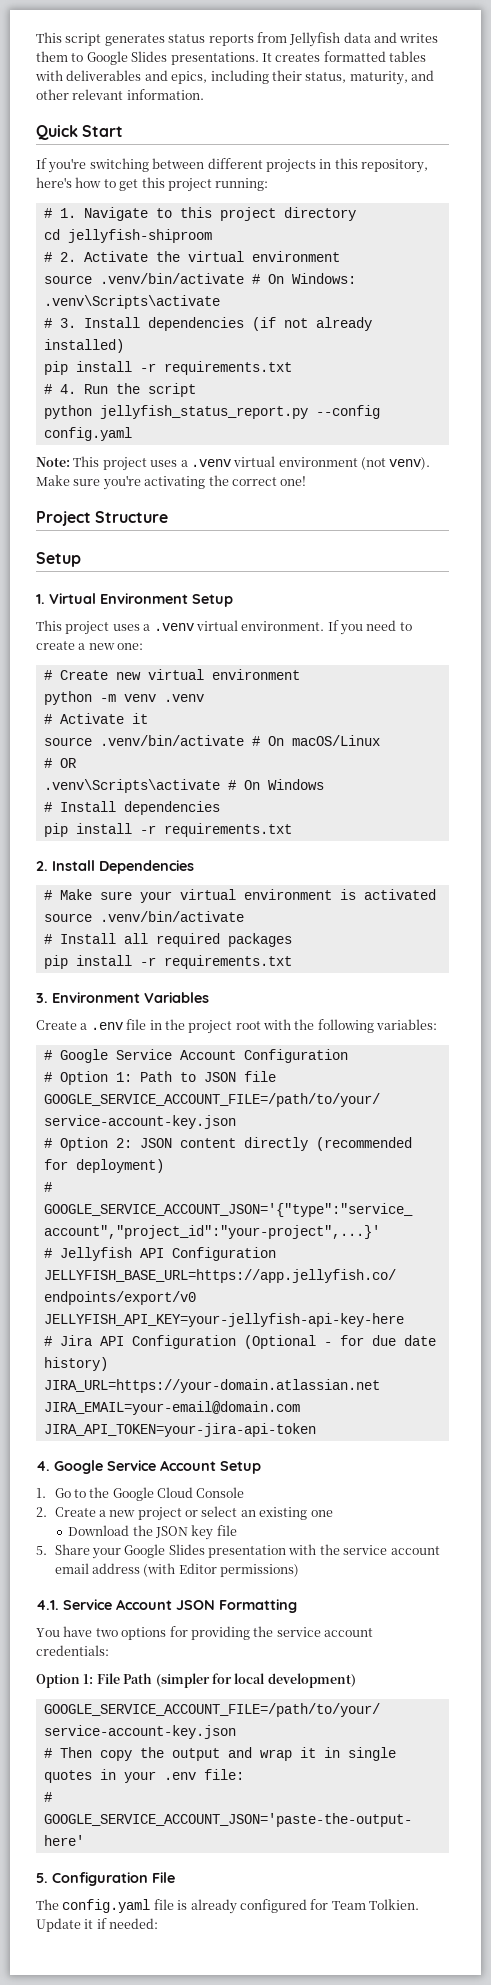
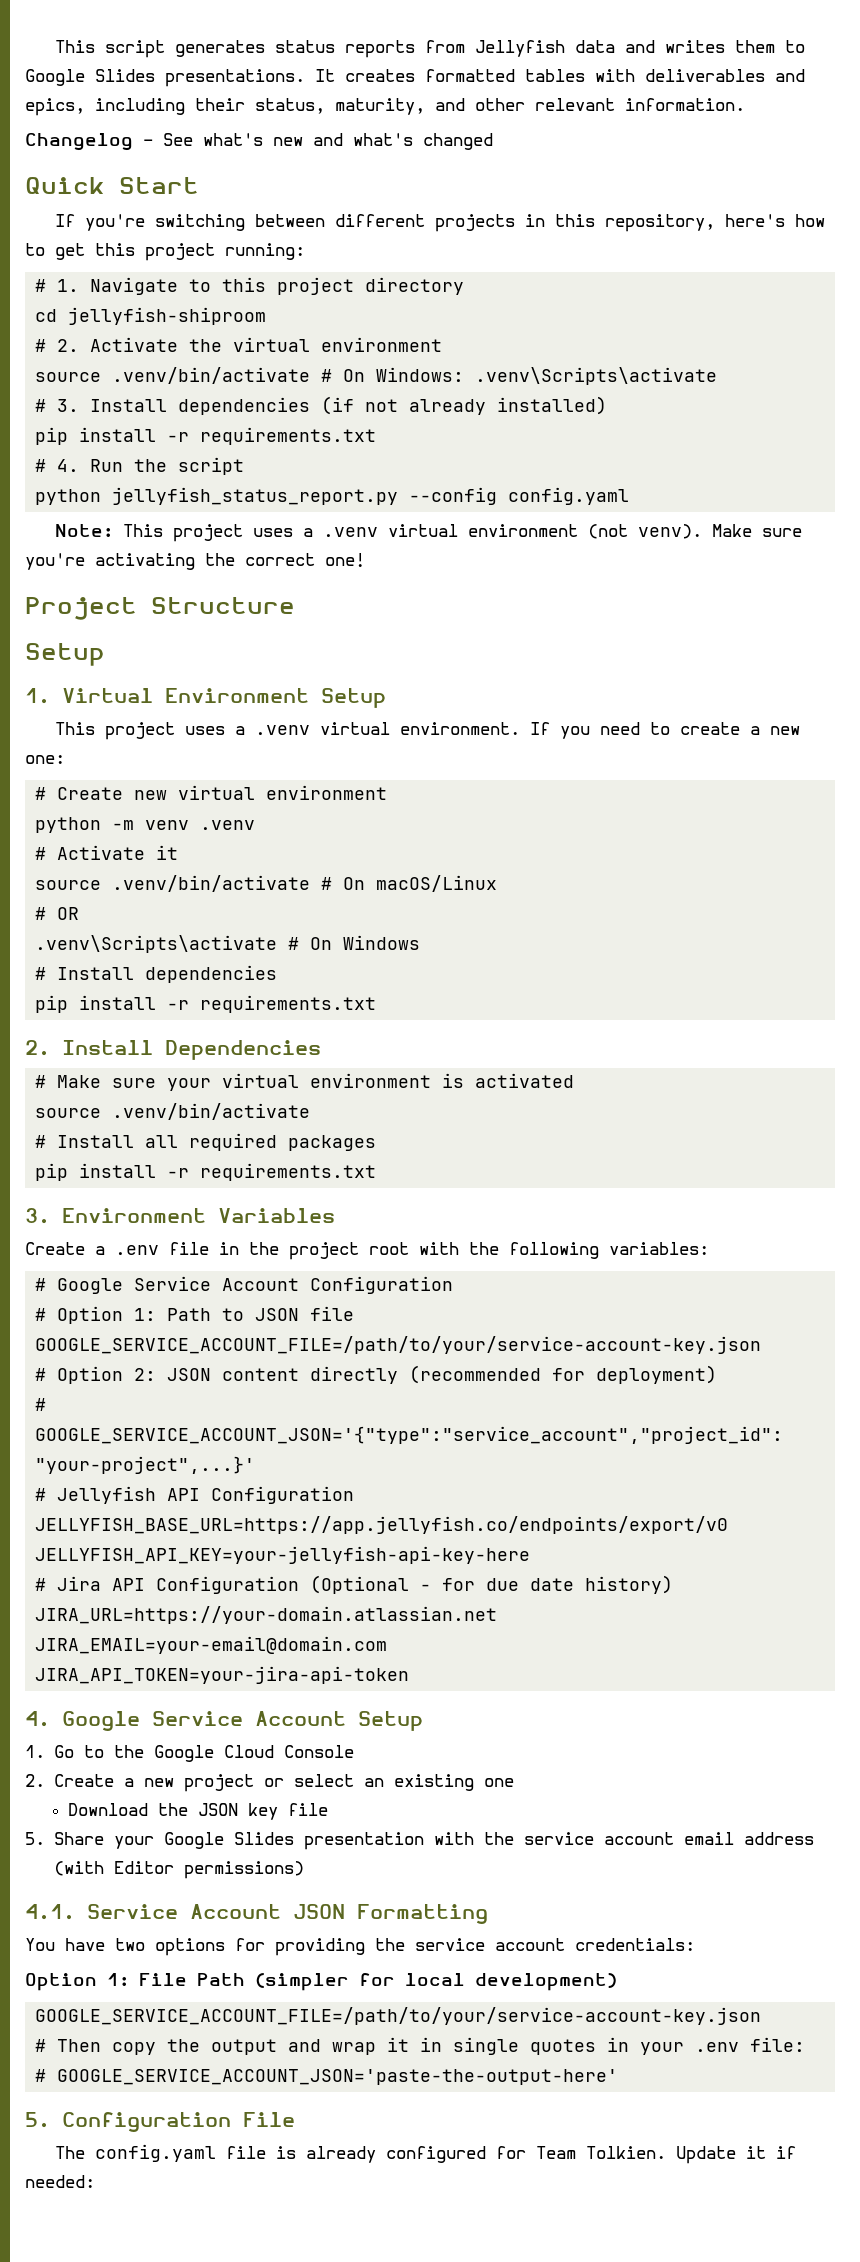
+ Changelog - See what's new and what's changed

